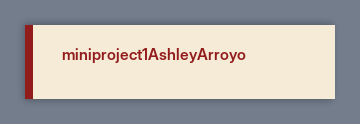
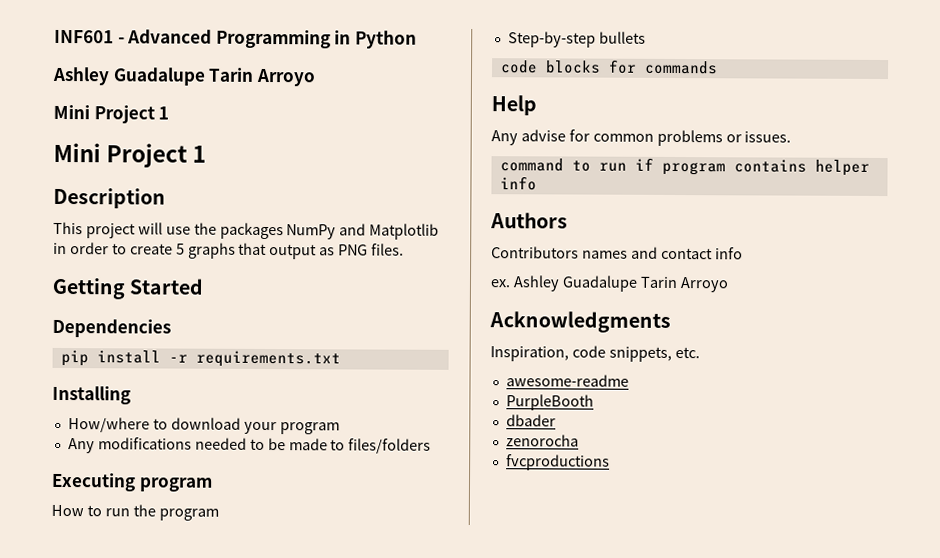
- miniproject1AshleyArroyo
+ INF601 - Advanced Programming in Python
+ Ashley Guadalupe Tarin Arroyo
+ Mini Project 1
+ Mini Project 1
+ Description
+ This project will use the packages NumPy and Matplotlib in order to create 5 graphs that output as PNG files.
+ Getting Started
+ Dependencies
+ pip install -r requirements.txt
+ Installing
+ How/where to download your program
+ Any modifications needed to be made to files/folders
+ Executing program
+ How to run the program
+ Step-by-step bullets
+ code blocks for commands
+ Help
+ Any advise for common problems or issues.
+ command to run if program contains helper info
+ Authors
+ Contributors names and contact info
+ ex. Ashley Guadalupe Tarin Arroyo
+ Acknowledgments
+ Inspiration, code snippets, etc.
+ awesome-readme
+ PurpleBooth
+ dbader
+ zenorocha
+ fvcproductions

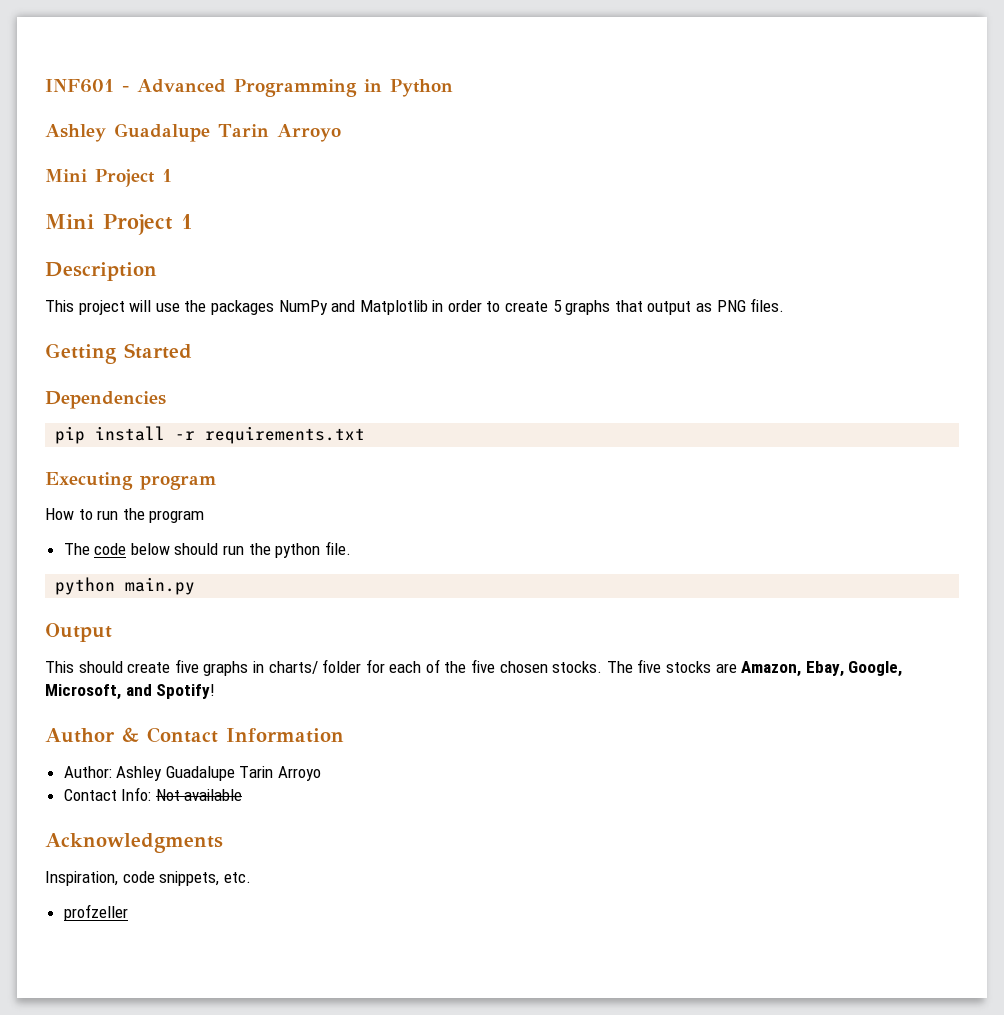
- Installing
- How/where to download your program
- Any modifications needed to be made to files/folders
- Step-by-step bullets
- code blocks for commands
- Help
- Any advise for common problems or issues.
- command to run if program contains helper info
- Authors
- Contributors names and contact info
- ex. Ashley Guadalupe Tarin Arroyo
+ The code below should run the python file.
+ python main.py
+ Output
+ This should create five graphs in charts/ folder for each of the five chosen stocks. The five stocks are Amazon, Ebay, Google, Microsoft, and Spotify!
+ Author & Contact Information
+ Author: Ashley Guadalupe Tarin Arroyo
+ Contact Info: Not available
- awesome-readme
- PurpleBooth
- dbader
- zenorocha
- fvcproductions
+ profzeller

